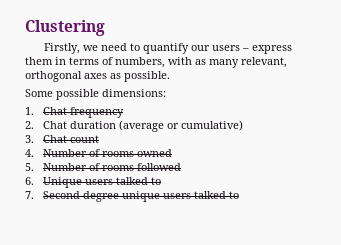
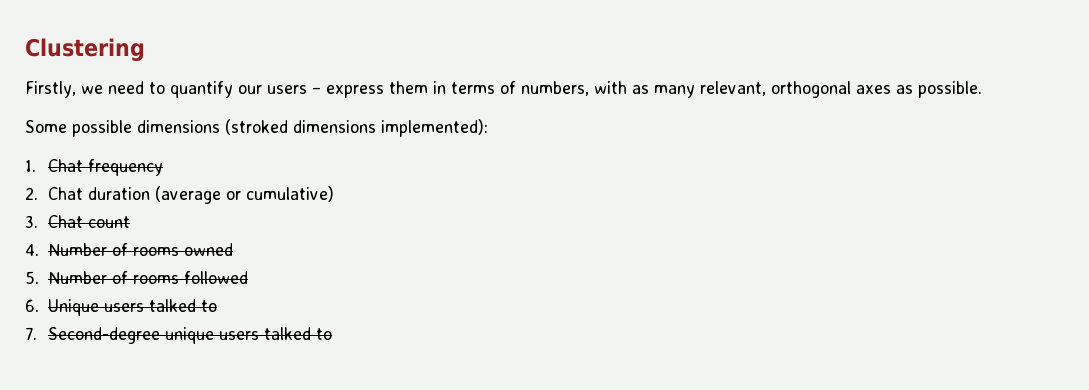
- Some possible dimensions:
+ Some possible dimensions (stroked dimensions implemented):

